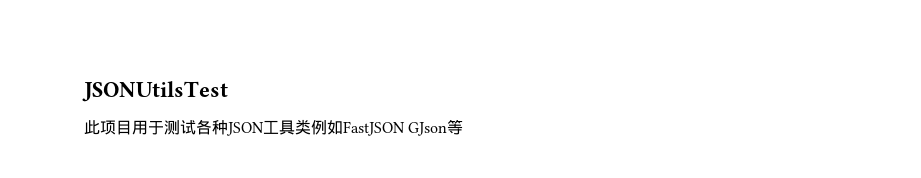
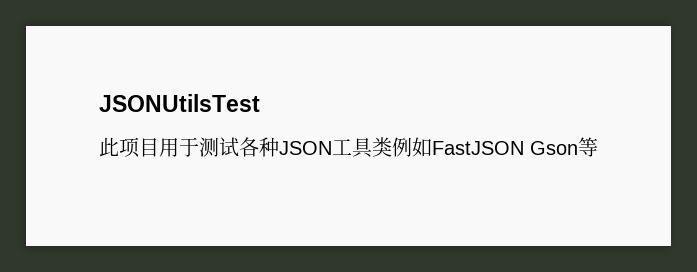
- 此项目用于测试各种JSON工具类例如FastJSON GJson等
+ 此项目用于测试各种JSON工具类例如FastJSON Gson等

